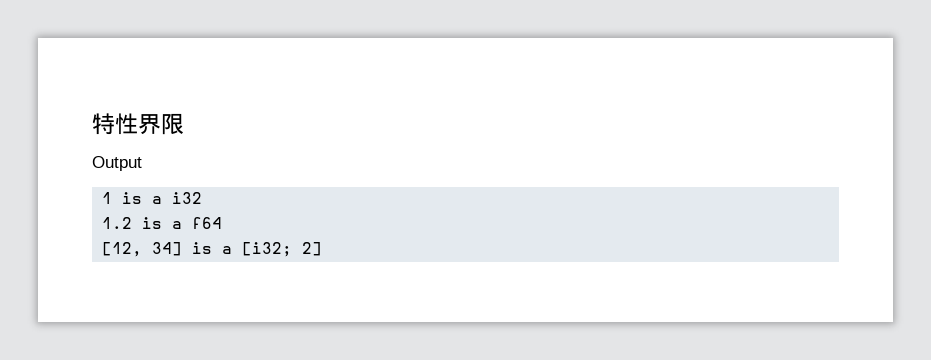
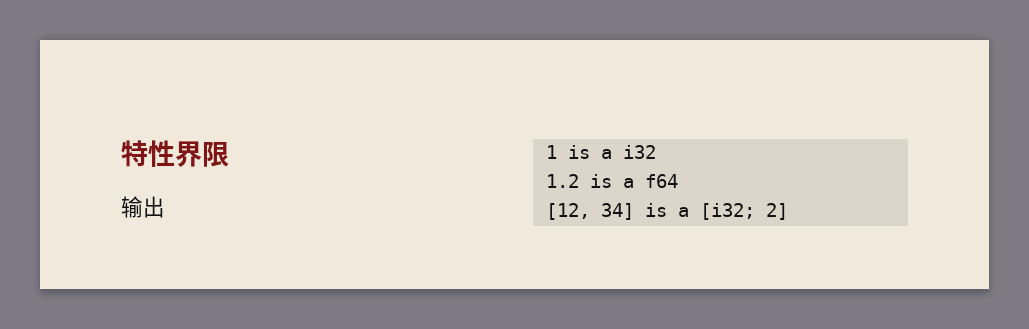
- Output
+ 输出

